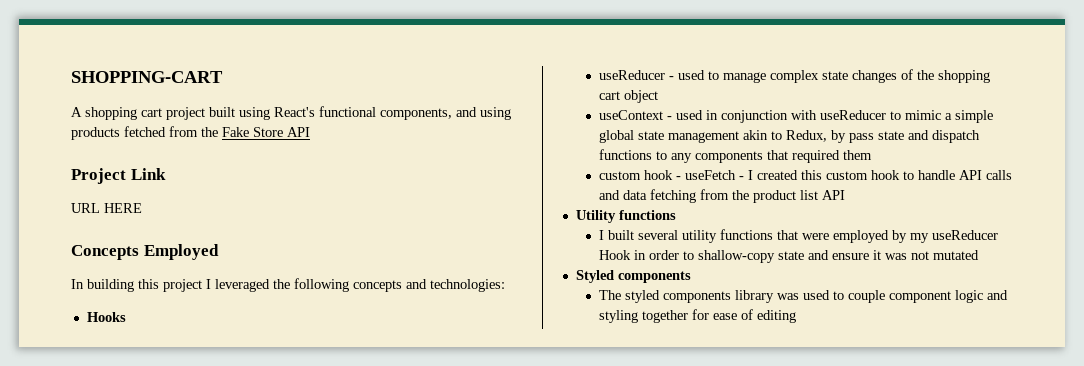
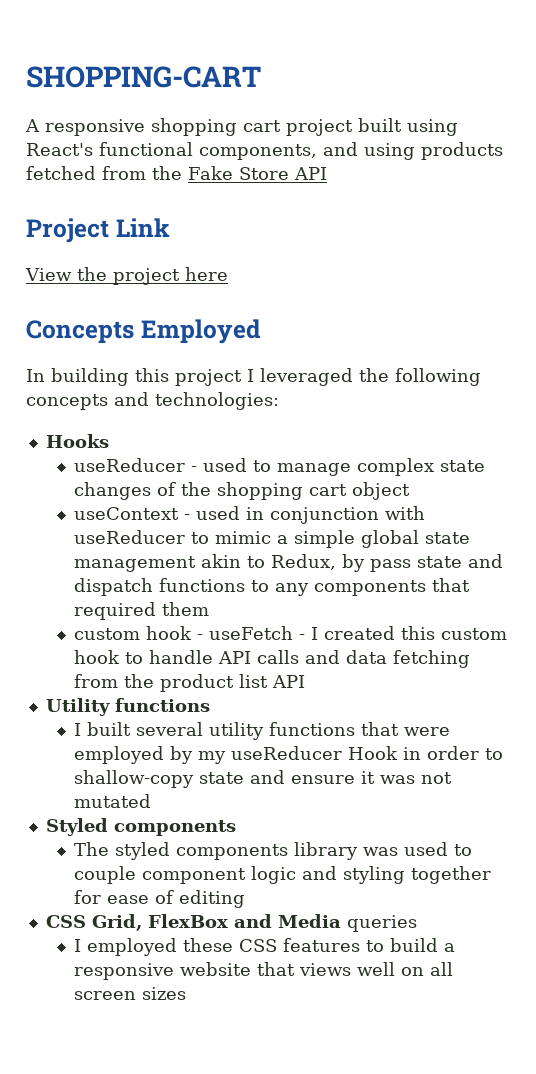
- A shopping cart project built using React's functional components, and using products fetched from the Fake Store API
+ A responsive shopping cart project built using React's functional components, and using products fetched from the Fake Store API
- URL HERE
+ View the project here
+ CSS Grid, FlexBox and Media queries
+ I employed these CSS features to build a responsive website that views well on all screen sizes

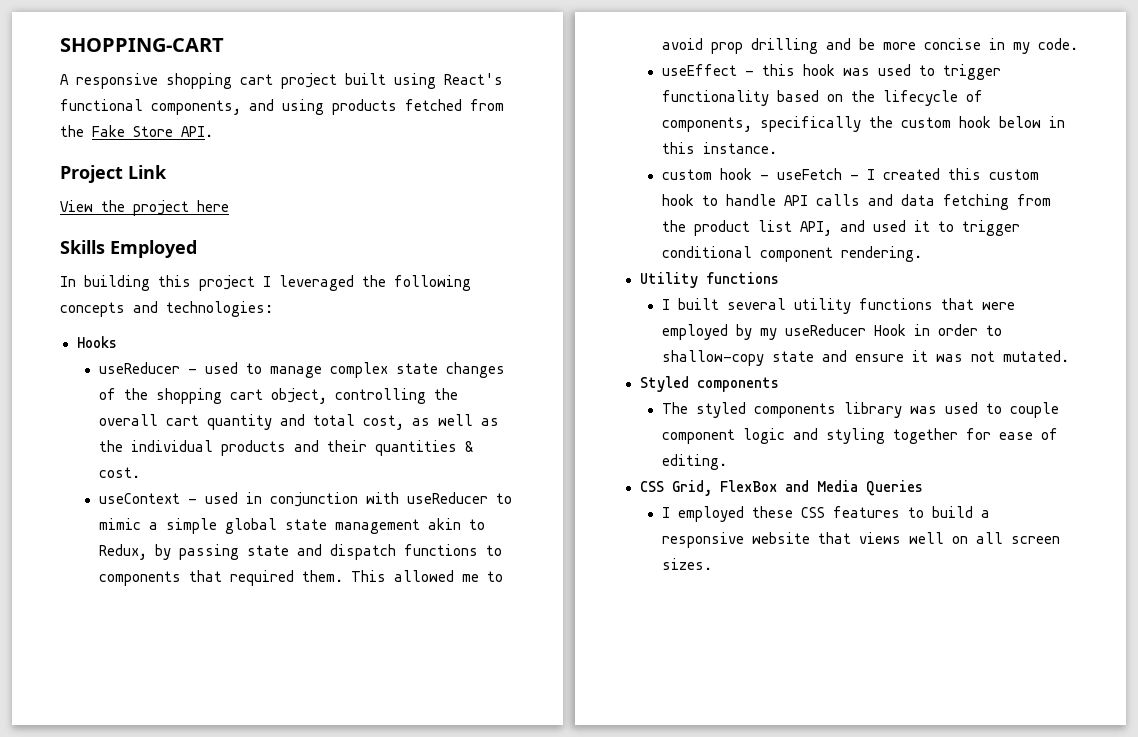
- A responsive shopping cart project built using React's functional components, and using products fetched from the Fake Store API
+ A responsive shopping cart project built using React's functional components, and using products fetched from the Fake Store API.
- Concepts Employed
+ Skills Employed
- useReducer - used to manage complex state changes of the shopping cart object
+ useReducer - used to manage complex state changes of the shopping cart object, controlling the overall cart quantity and total cost, as well as the individual products and their quantities & cost.
- useContext - used in conjunction with useReducer to mimic a simple global state management akin to Redux, by pass state and dispatch functions to any components that required them
+ useContext - used in conjunction with useReducer to mimic a simple global state management akin to Redux, by passing state and dispatch functions to components that required them. This allowed me to avoid prop drilling and be more concise in my code.
+ useEffect - this hook was used to trigger functionality based on the lifecycle of components, specifically the custom hook below in this instance.
- custom hook - useFetch - I created this custom hook to handle API calls and data fetching from the product list API
+ custom hook - useFetch - I created this custom hook to handle API calls and data fetching from the product list API, and used it to trigger conditional component rendering.
- I built several utility functions that were employed by my useReducer Hook in order to shallow-copy state and ensure it was not mutated
+ I built several utility functions that were employed by my useReducer Hook in order to shallow-copy state and ensure it was not mutated.
- The styled components library was used to couple component logic and styling together for ease of editing
+ The styled components library was used to couple component logic and styling together for ease of editing.
- CSS Grid, FlexBox and Media queries
+ CSS Grid, FlexBox and Media Queries
- I employed these CSS features to build a responsive website that views well on all screen sizes
+ I employed these CSS features to build a responsive website that views well on all screen sizes.

